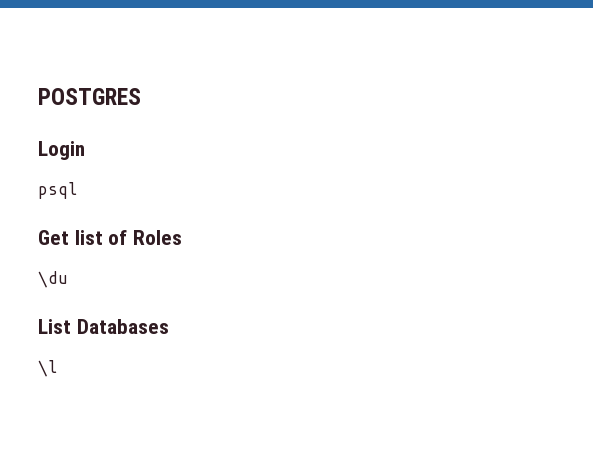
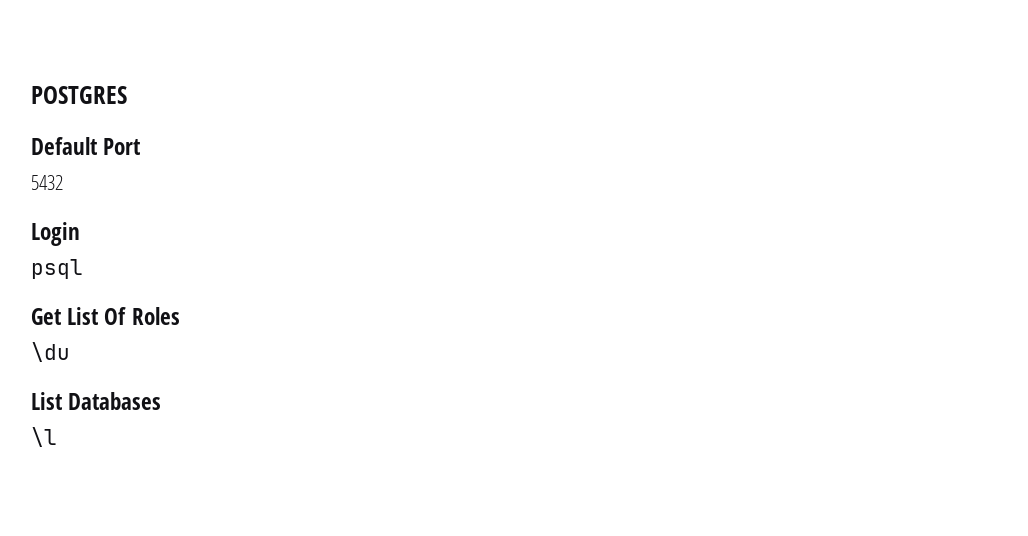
+ Default Port
+ 5432
- Get list of Roles
+ Get List Of Roles

